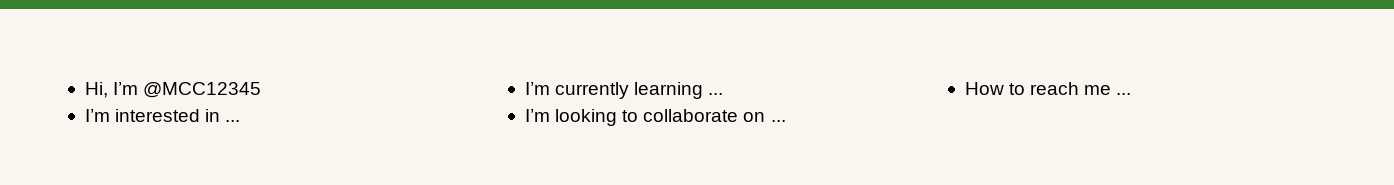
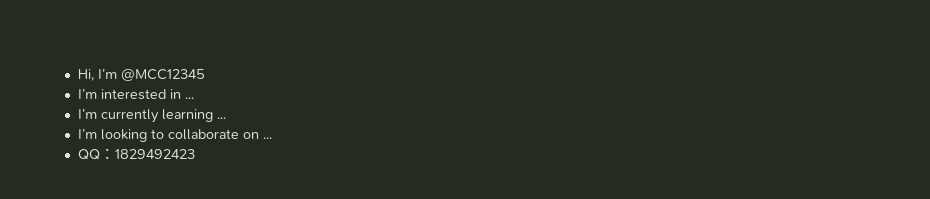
- How to reach me ...
+ QQ：1829492423

